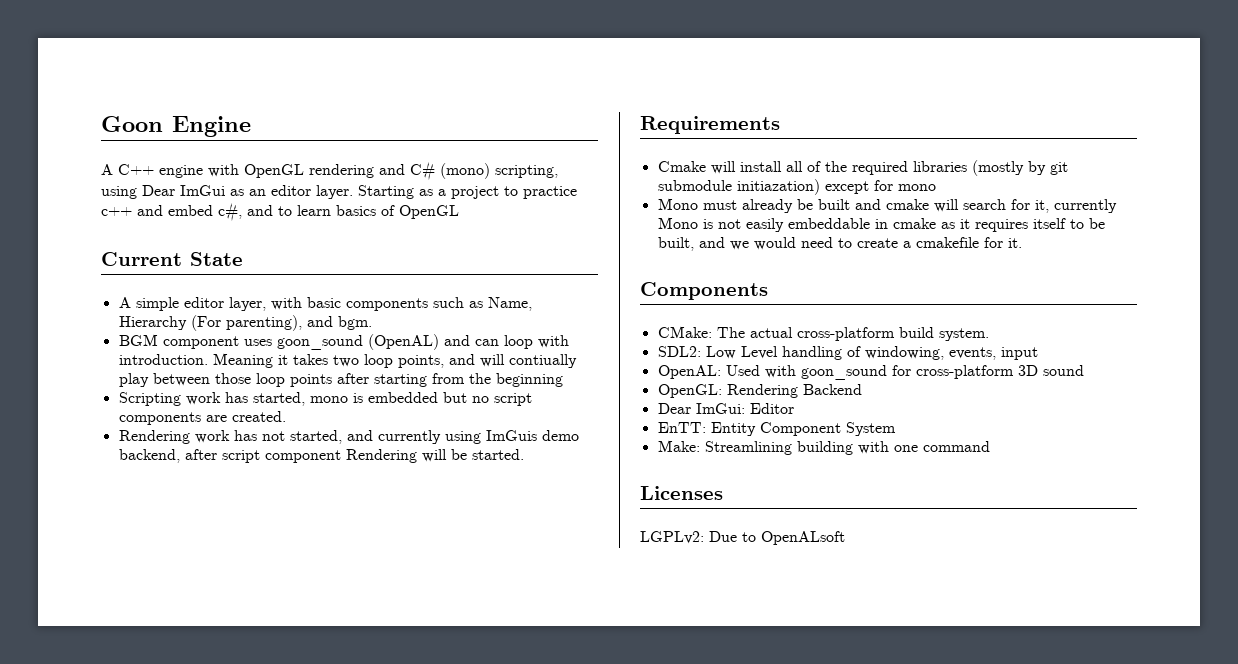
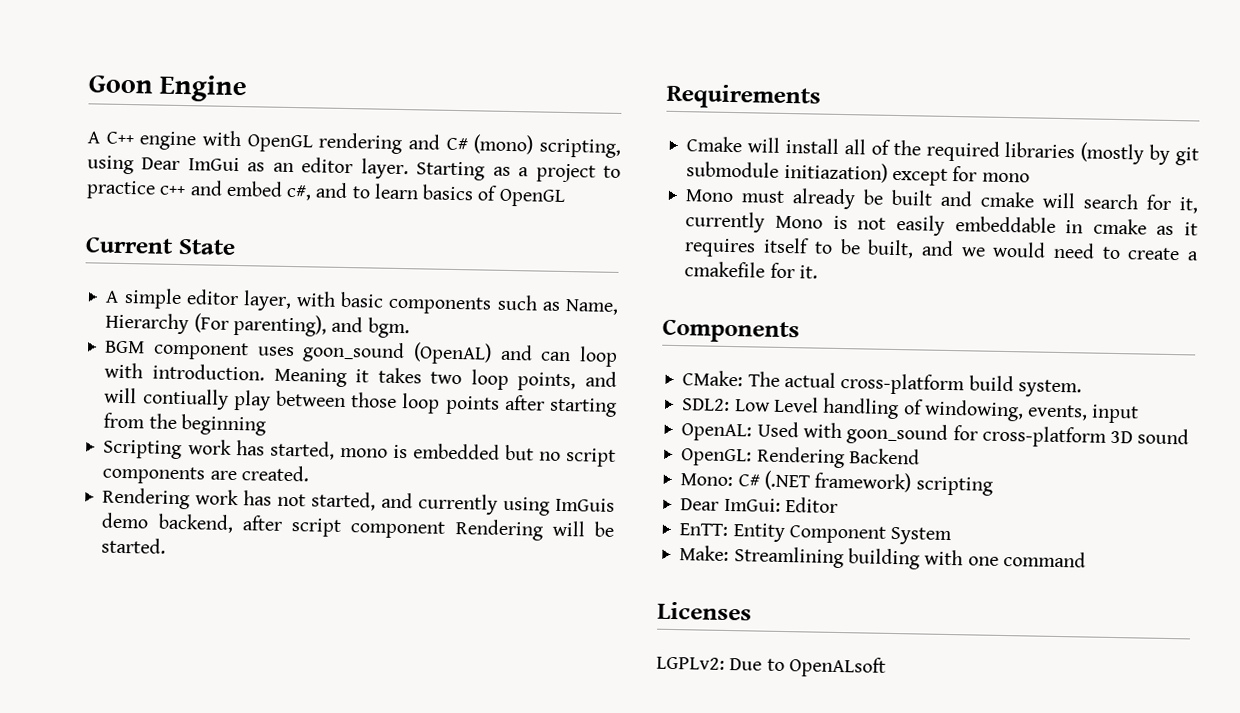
+ Mono: C# (.NET framework) scripting

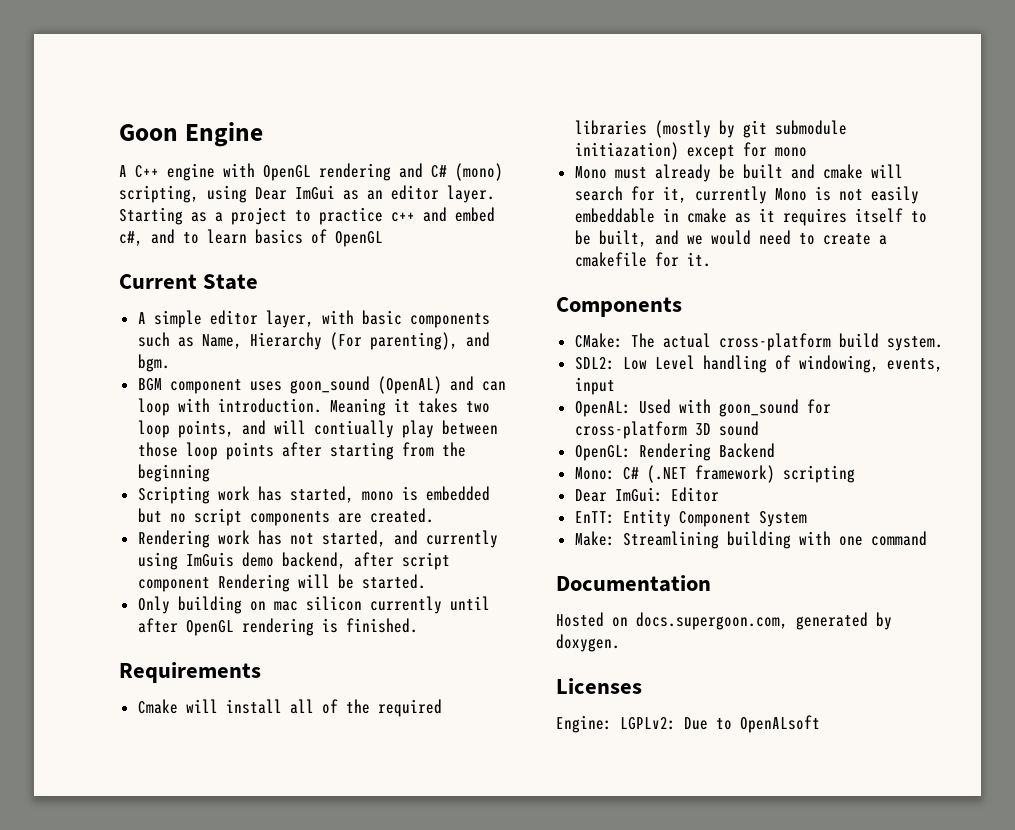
+ Only building on mac silicon currently until after OpenGL rendering is finished.
+ Documentation
+ Hosted on docs.supergoon.com, generated by doxygen.
- LGPLv2: Due to OpenALsoft
+ Engine: LGPLv2: Due to OpenALsoft

